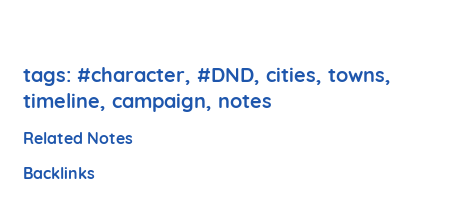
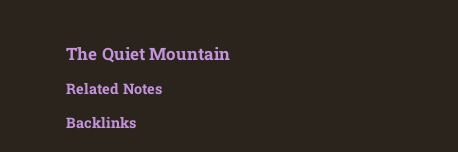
- tags: #character, #DND, cities, towns, timeline, campaign, notes
+ The Quiet Mountain

